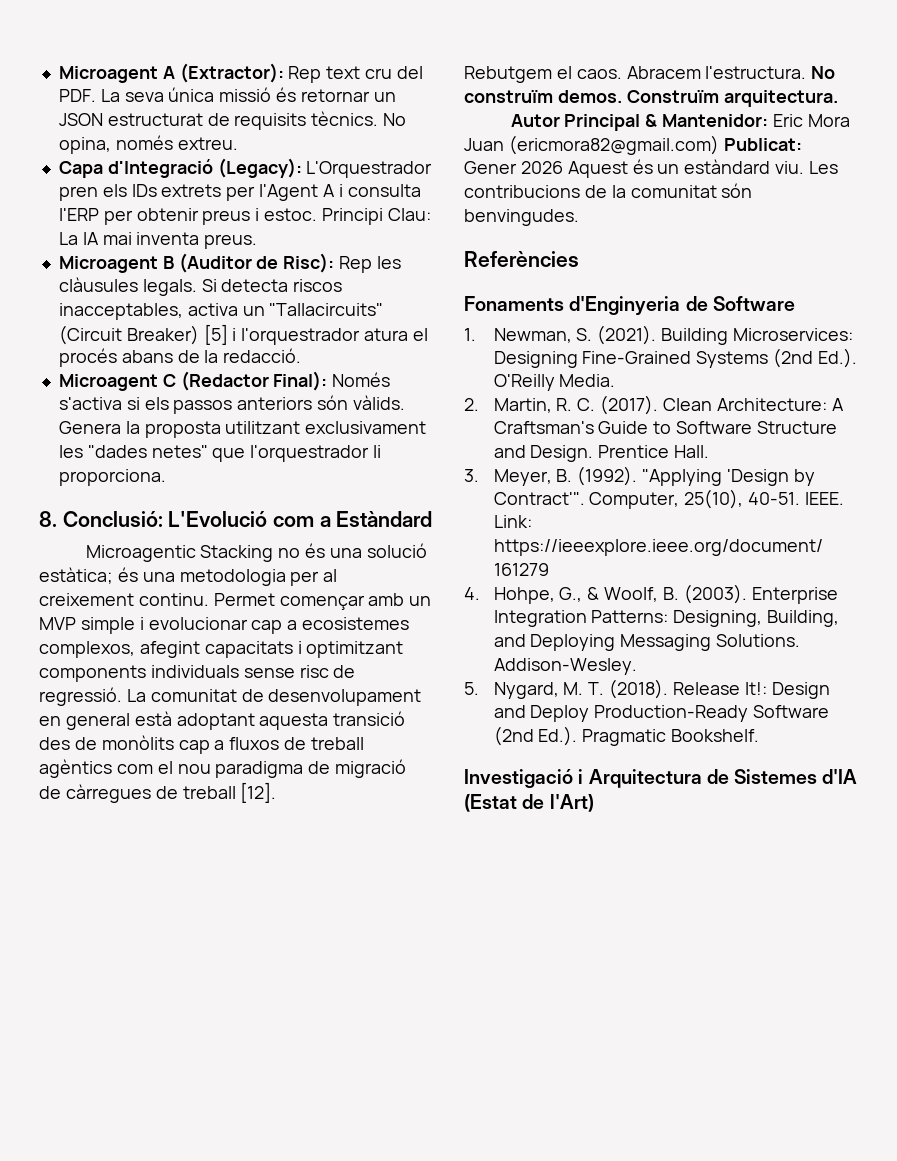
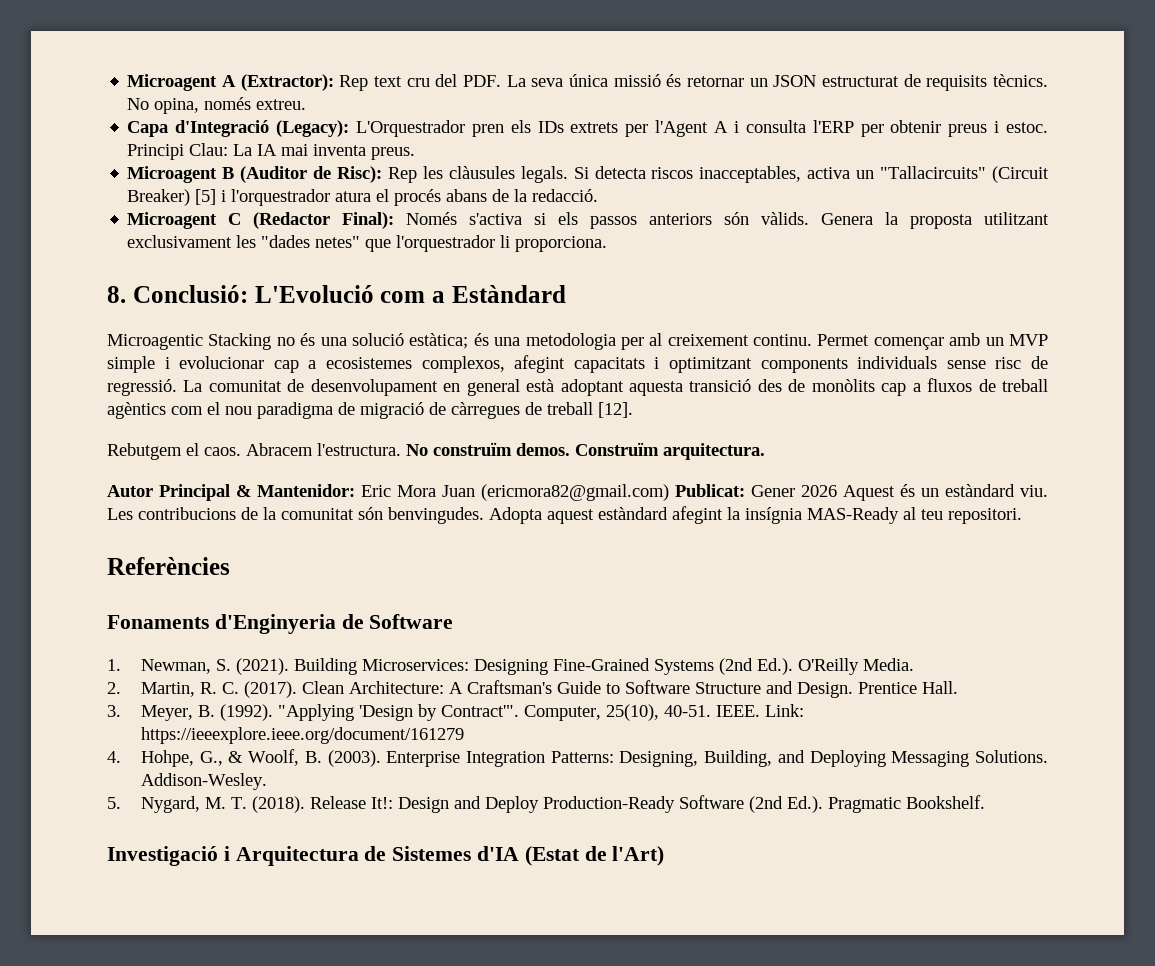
+ Adopta aquest estàndard afegint la insígnia MAS-Ready al teu repositori.

